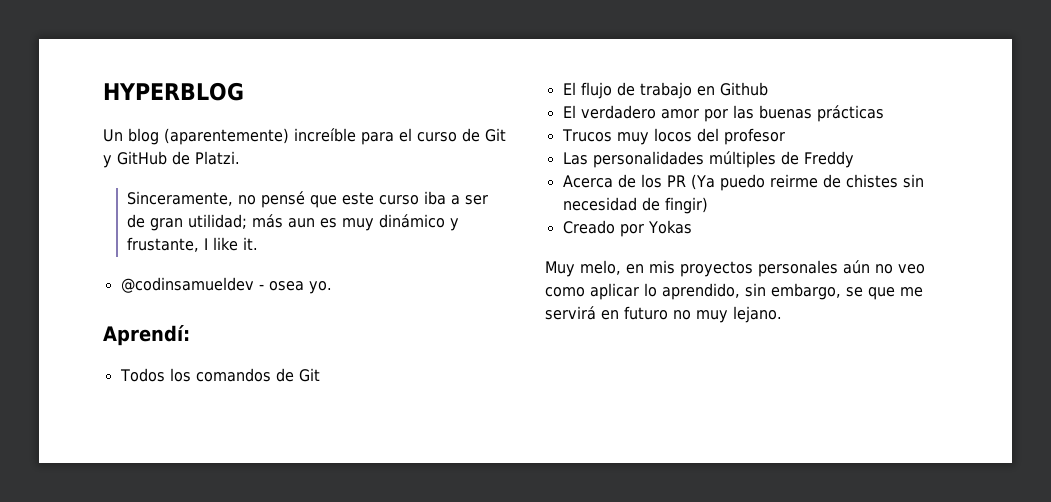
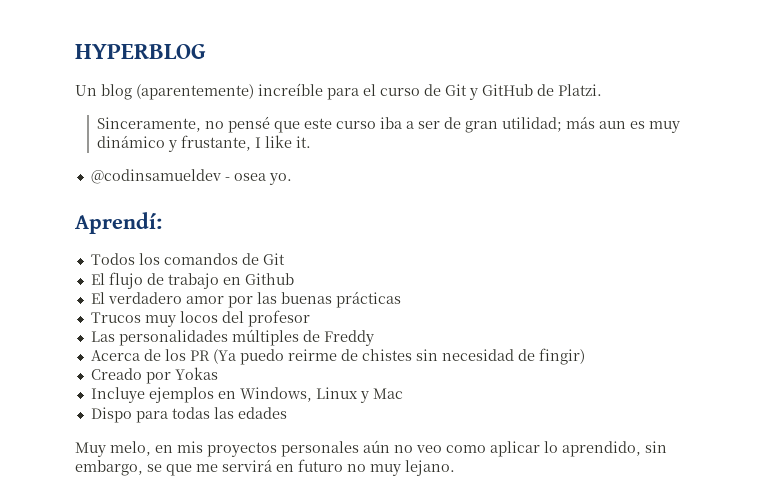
+ Incluye ejemplos en Windows, Linux y Mac
+ Dispo para todas las edades

